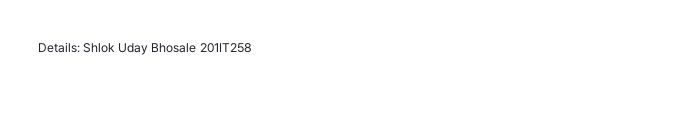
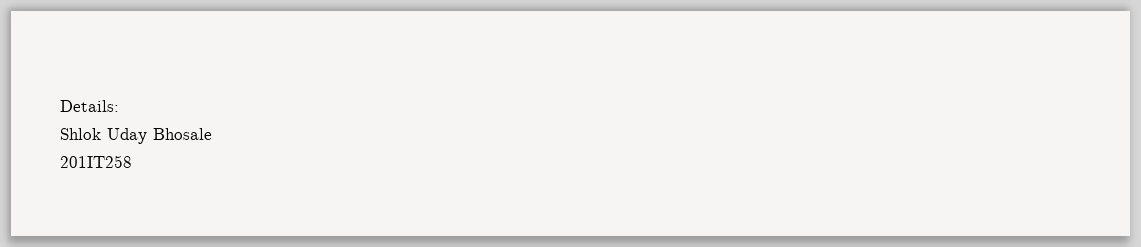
- Details: Shlok Uday Bhosale 201IT258
+ Details:
+ Shlok Uday Bhosale
+ 201IT258

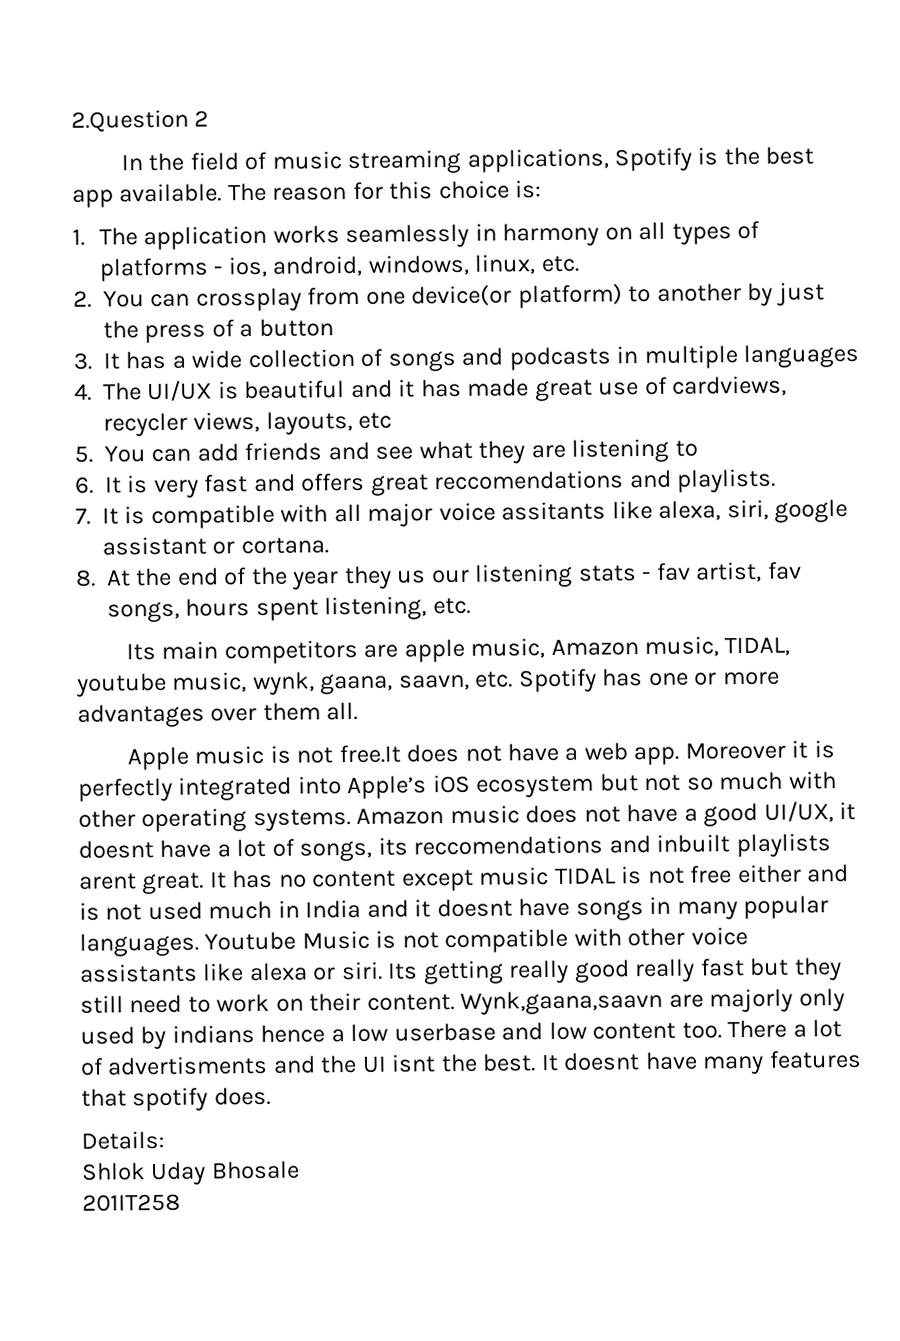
+ 2.Question 2
+ In the field of music streaming applications, Spotify is the best app available. The reason for this choice is:
+ 1. The application works seamlessly in harmony on all types of platforms - ios, android, windows, linux, etc.
+ 2. You can crossplay from one device(or platform) to another by just the press of a button
+ 3. It has a wide collection of songs and podcasts in multiple languages
+ 4. The UI/UX is beautiful and it has made great use of cardviews, recycler views, layouts, etc
+ 5. You can add friends and see what they are listening to
+ 6. It is very fast and offers great reccomendations and playlists.
+ 7. It is compatible with all major voice assitants like alexa, siri, google assistant or cortana.
+ 8. At the end of the year they us our listening stats - fav artist, fav songs, hours spent listening, etc.
+ Its main competitors are apple music, Amazon music, TIDAL, youtube music, wynk, gaana, saavn, etc. Spotify has one or more advantages over them all.
+ Apple music is not free.It does not have a web app. Moreover it is perfectly integrated into Apple’s iOS ecosystem but not so much with other operating systems. Amazon music does not have a good UI/UX, it doesnt have a lot of songs, its reccomendations and inbuilt playlists arent great. It has no content except music TIDAL is not free either and is not used much in India and it doesnt have songs in many popular languages. Youtube Music is not compatible with other voice assistants like alexa or siri. Its getting really good really fast but they still need to work on their content. Wynk,gaana,saavn are majorly only used by indians hence a low userbase and low content too. There a lot of advertisments and the UI isnt the best. It doesnt have many features that spotify does.

